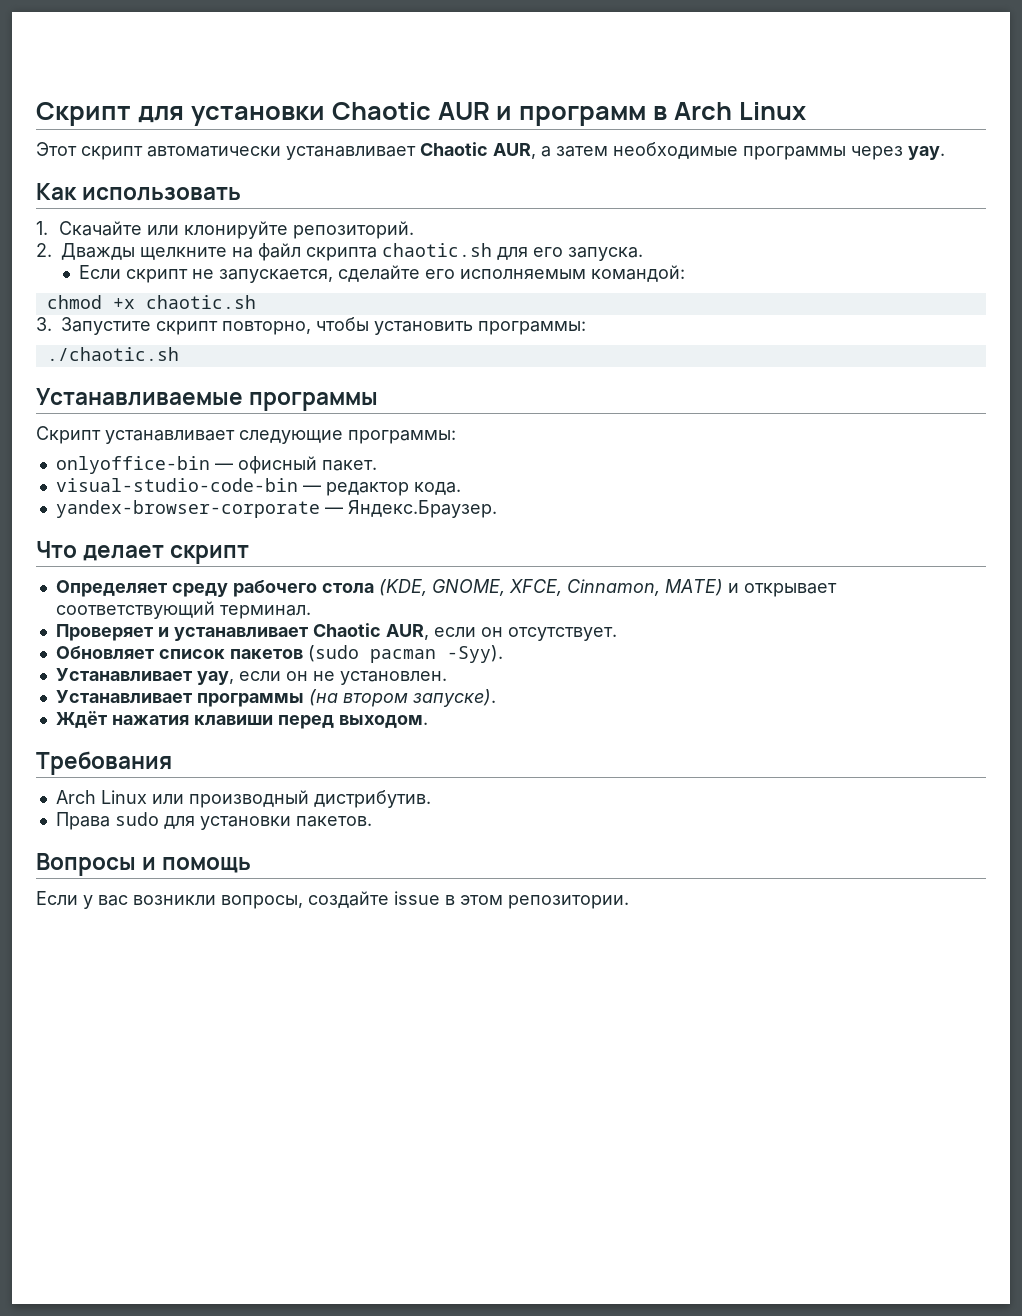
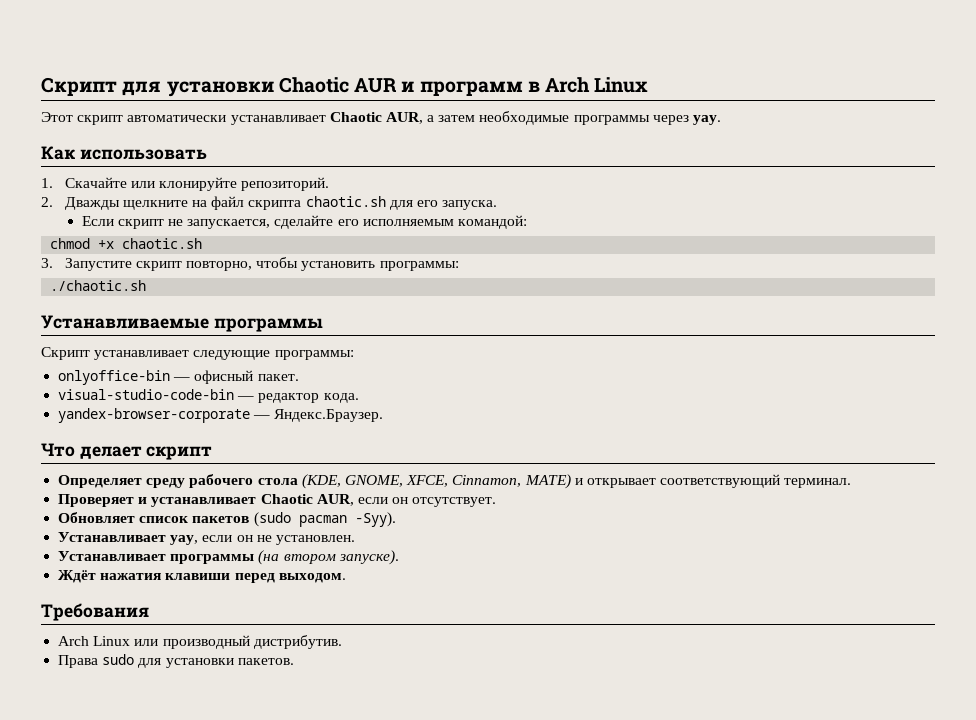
- Вопросы и помощь
- Если у вас возникли вопросы, создайте issue в этом репозитории.

